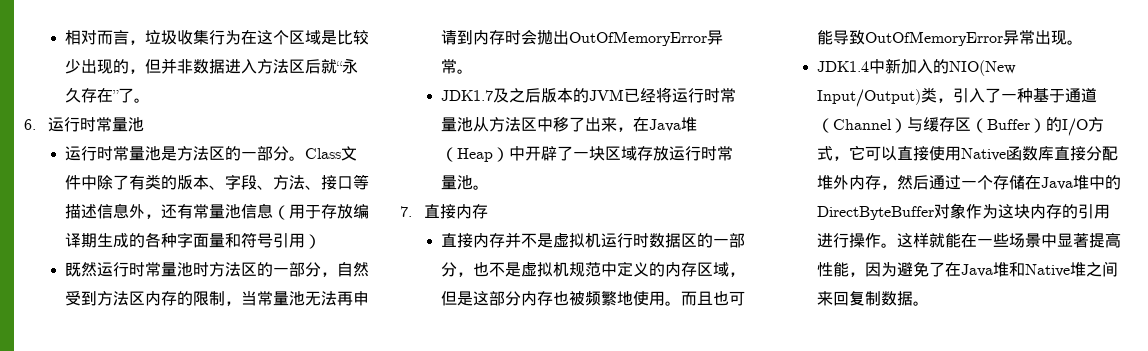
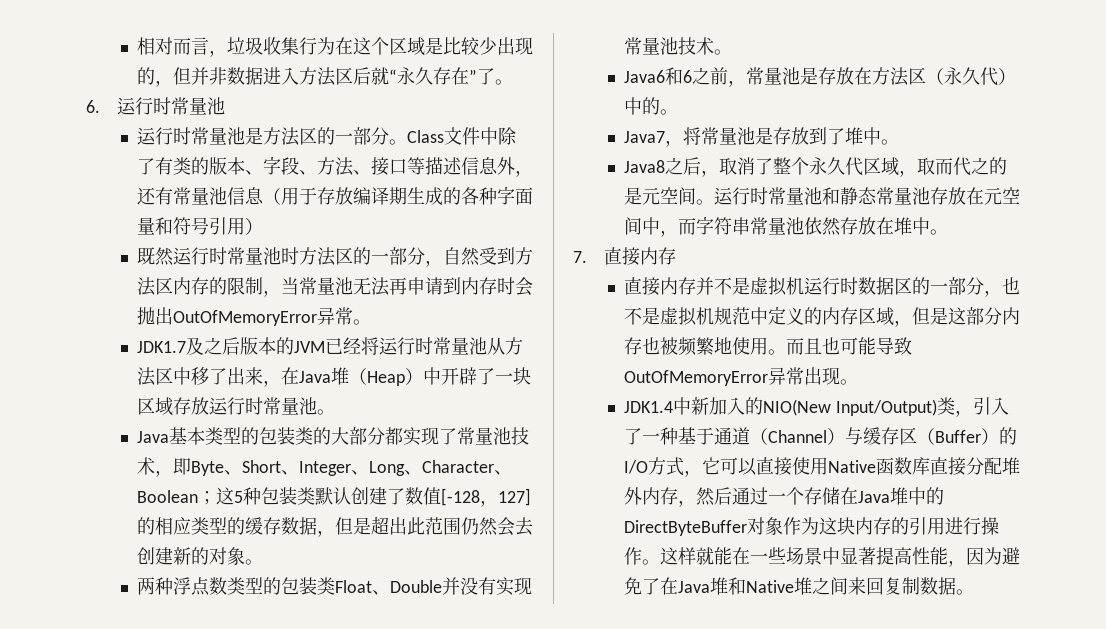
+ Java基本类型的包装类的大部分都实现了常量池技术，即Byte、Short、Integer、Long、Character、Boolean；这5种包装类默认创建了数值[-128，127]的相应类型的缓存数据，但是超出此范围仍然会去创建新的对象。
+ 两种浮点数类型的包装类Float、Double并没有实现常量池技术。
+ Java6和6之前，常量池是存放在方法区（永久代）中的。
+ Java7，将常量池是存放到了堆中。
+ Java8之后，取消了整个永久代区域，取而代之的是元空间。运行时常量池和静态常量池存放在元空间中，而字符串常量池依然存放在堆中。

